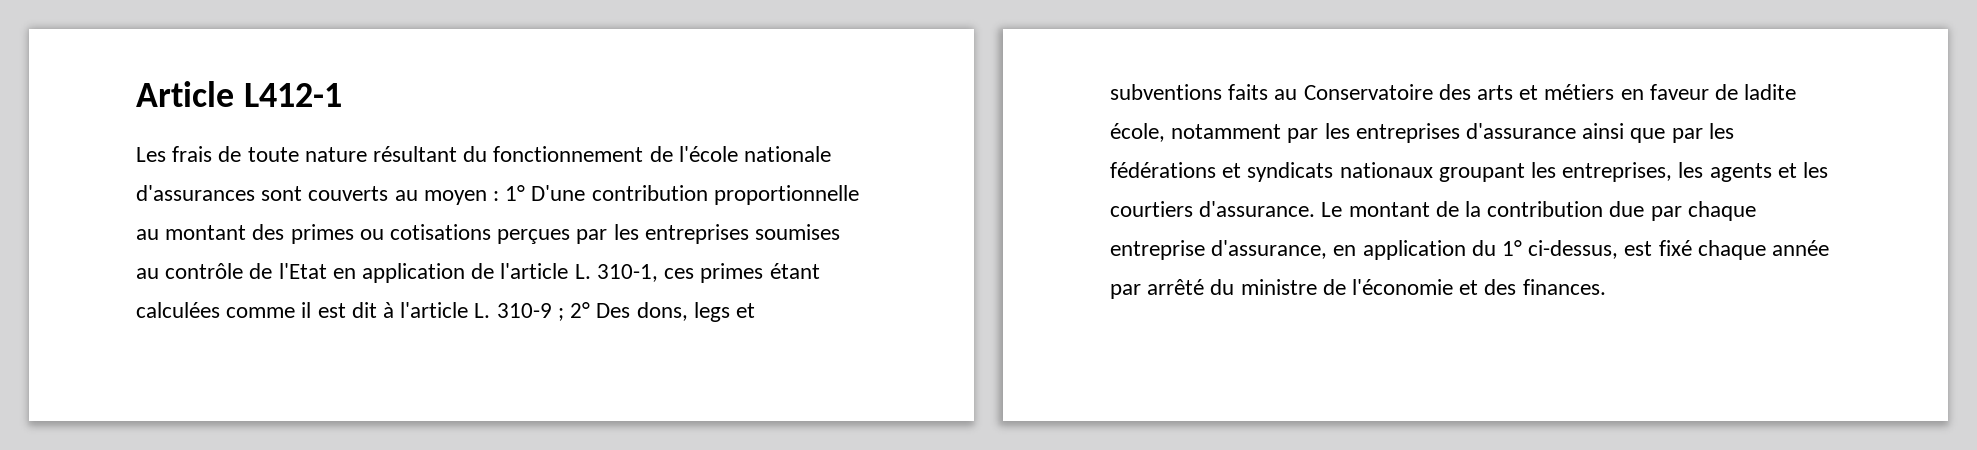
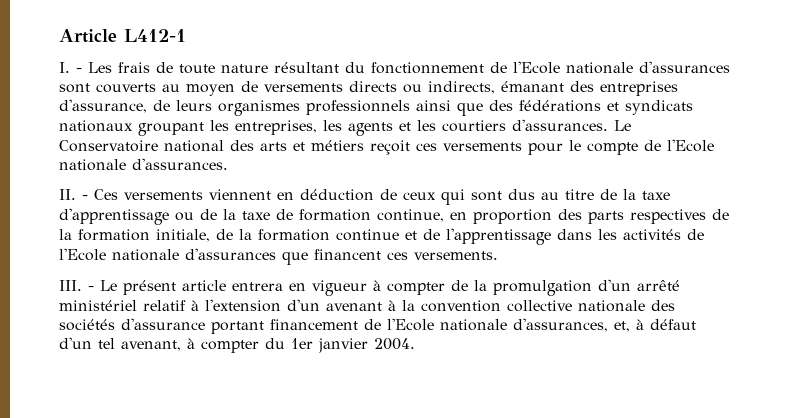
- Les frais de toute nature résultant du fonctionnement de l'école nationale d'assurances sont couverts au moyen : 1° D'une contribution proportionnelle au montant des primes ou cotisations perçues par les entreprises soumises au contrôle de l'Etat en application de l'article L. 310-1, ces primes étant calculées comme il est dit à l'article L. 310-9 ; 2° Des dons, legs et subventions faits au Conservatoire des arts et métiers en faveur de ladite école, notamment par les entreprises d'assurance ainsi que par les fédérations et syndicats nationaux groupant les entreprises, les agents et les courtiers d'assurance. Le montant de la contribution due par chaque entreprise d'assurance, en application du 1° ci-dessus, est fixé chaque année par arrêté du ministre de l'économie et des finances.
+ I. - Les frais de toute nature résultant du fonctionnement de l'Ecole nationale d'assurances sont couverts au moyen de versements directs ou indirects, émanant des entreprises d'assurance, de leurs organismes professionnels ainsi que des fédérations et syndicats nationaux groupant les entreprises, les agents et les courtiers d'assurances. Le Conservatoire national des arts et métiers reçoit ces versements pour le compte de l'Ecole nationale d'assurances.
+ II. - Ces versements viennent en déduction de ceux qui sont dus au titre de la taxe d'apprentissage ou de la taxe de formation continue, en proportion des parts respectives de la formation initiale, de la formation continue et de l'apprentissage dans les activités de l'Ecole nationale d'assurances que financent ces versements.
+ III. - Le présent article entrera en vigueur à compter de la promulgation d'un arrêté ministériel relatif à l'extension d'un avenant à la convention collective nationale des sociétés d'assurance portant financement de l'Ecole nationale d'assurances, et, à défaut d'un tel avenant, à compter du 1er janvier 2004.

